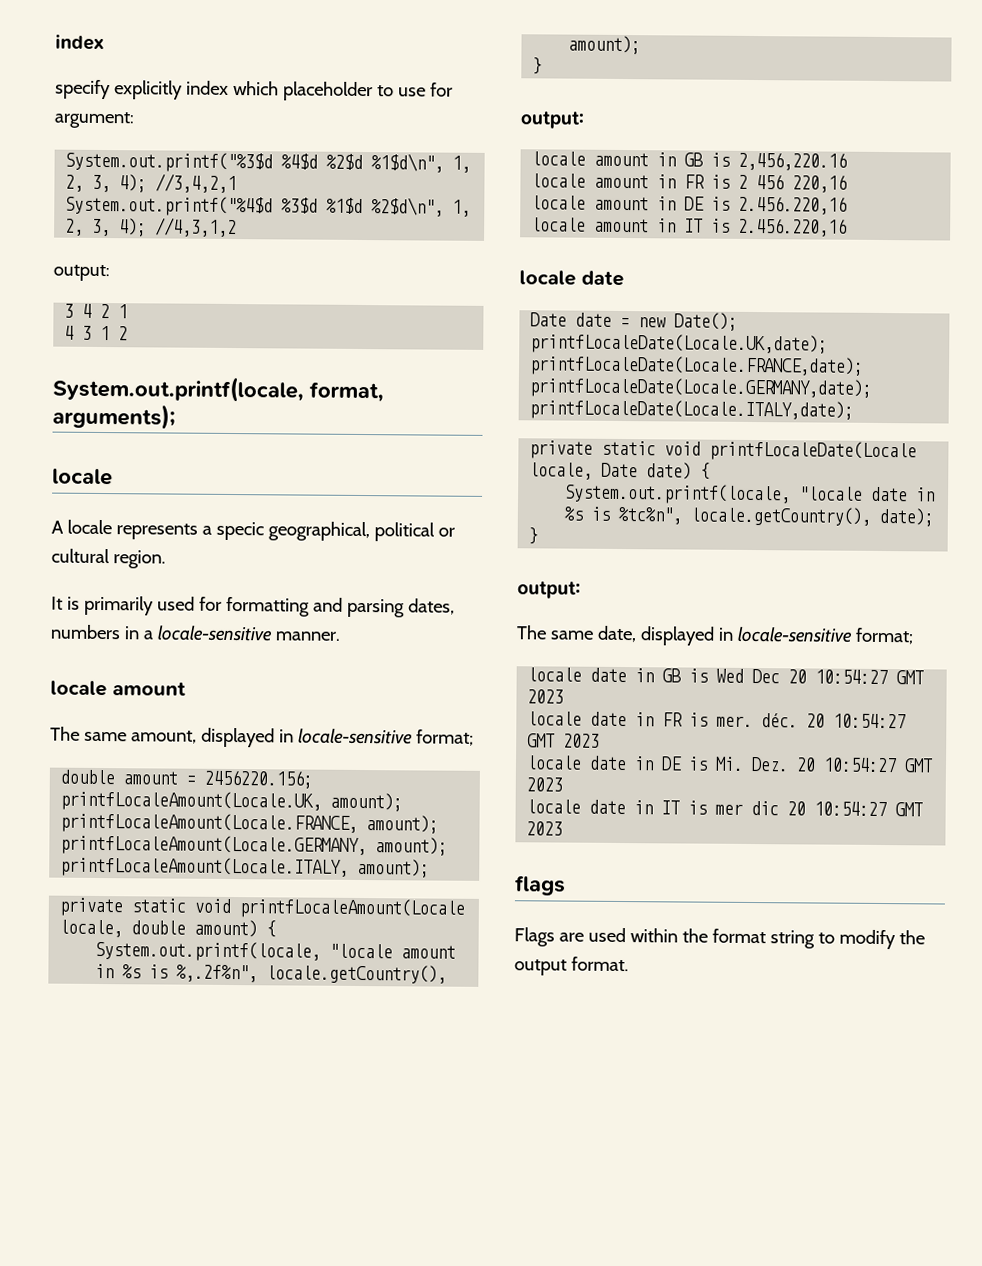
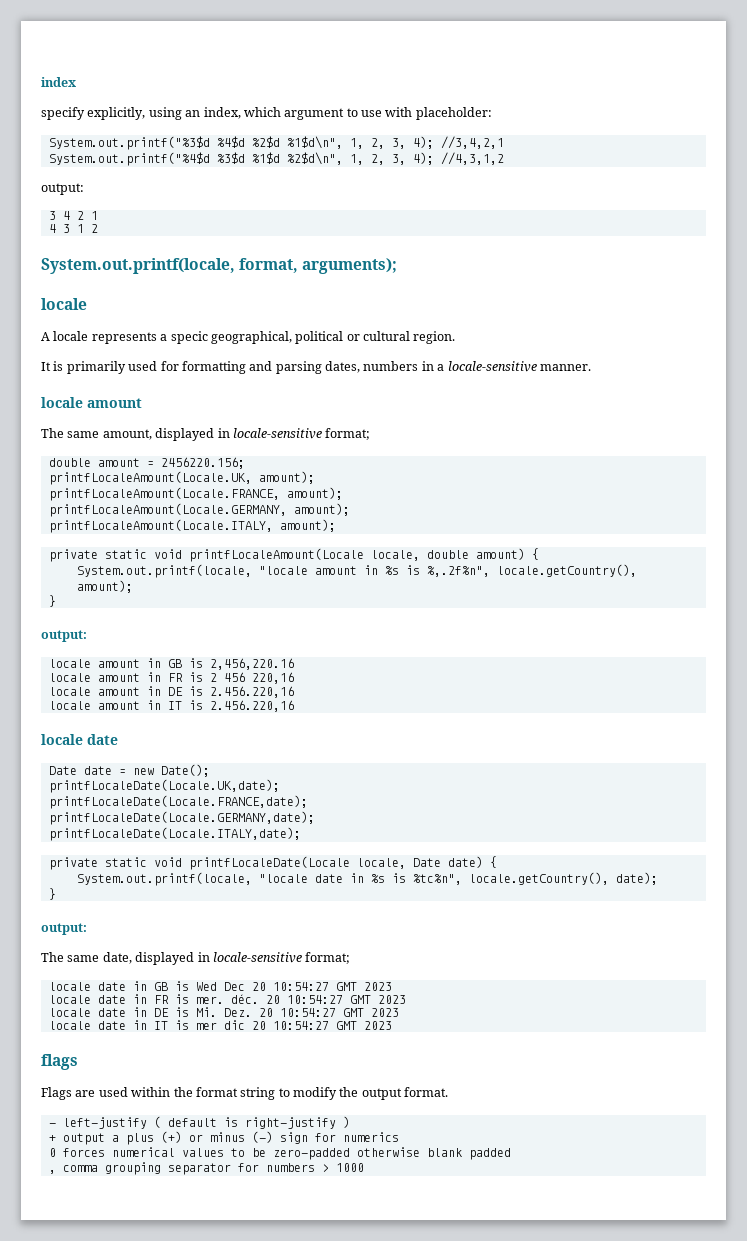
- specify explicitly index which placeholder to use for argument:
+ specify explicitly, using an index, which argument to use with placeholder:
+ - left-justify ( default is right-justify )
+ + output a plus (+) or minus (-) sign for numerics
+ 0 forces numerical values to be zero-padded otherwise blank padded
+ , comma grouping separator for numbers > 1000

